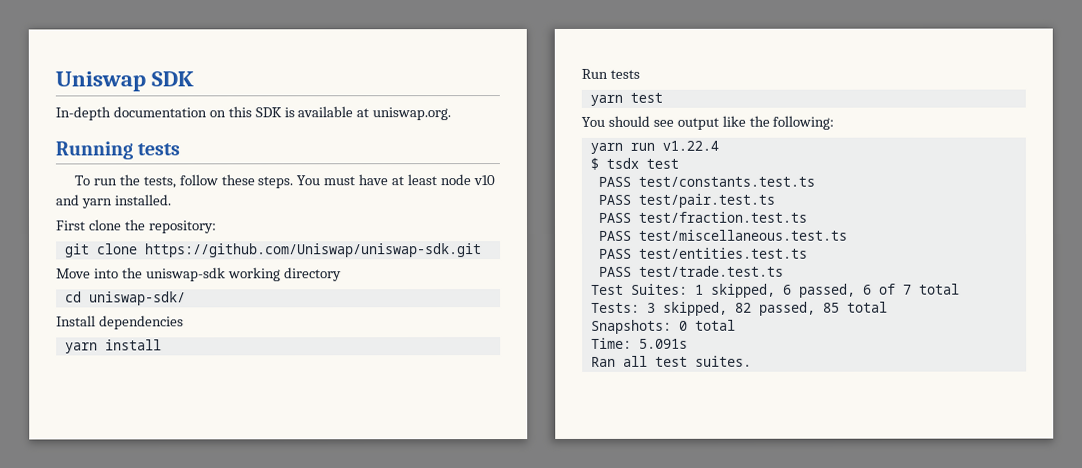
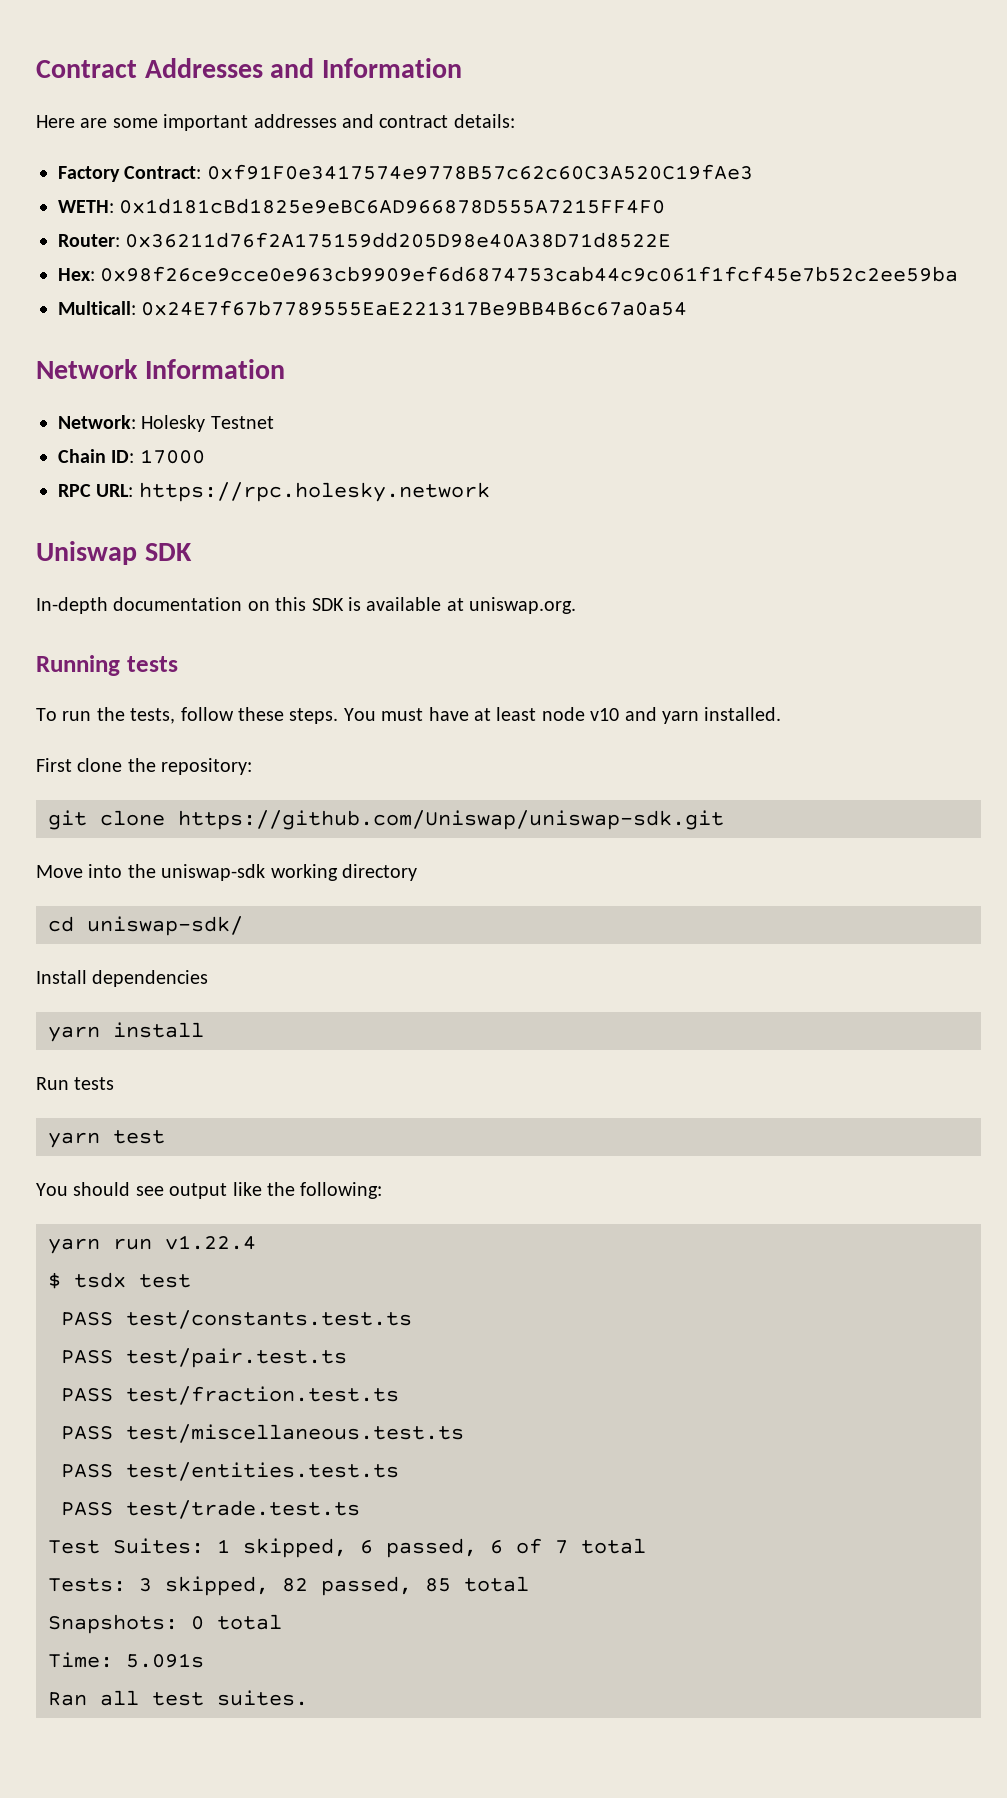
+ Contract Addresses and Information
+ Here are some important addresses and contract details:
+ Factory Contract: 0xf91F0e3417574e9778B57c62c60C3A520C19fAe3
+ WETH: 0x1d181cBd1825e9eBC6AD966878D555A7215FF4F0
+ Router: 0x36211d76f2A175159dd205D98e40A38D71d8522E
+ Hex: 0x98f26ce9cce0e963cb9909ef6d6874753cab44c9c061f1fcf45e7b52c2ee59ba
+ Multicall: 0x24E7f67b7789555EaE221317Be9BB4B6c67a0a54
+ Network Information
+ Network: Holesky Testnet
+ Chain ID: 17000
+ RPC URL: https://rpc.holesky.network

